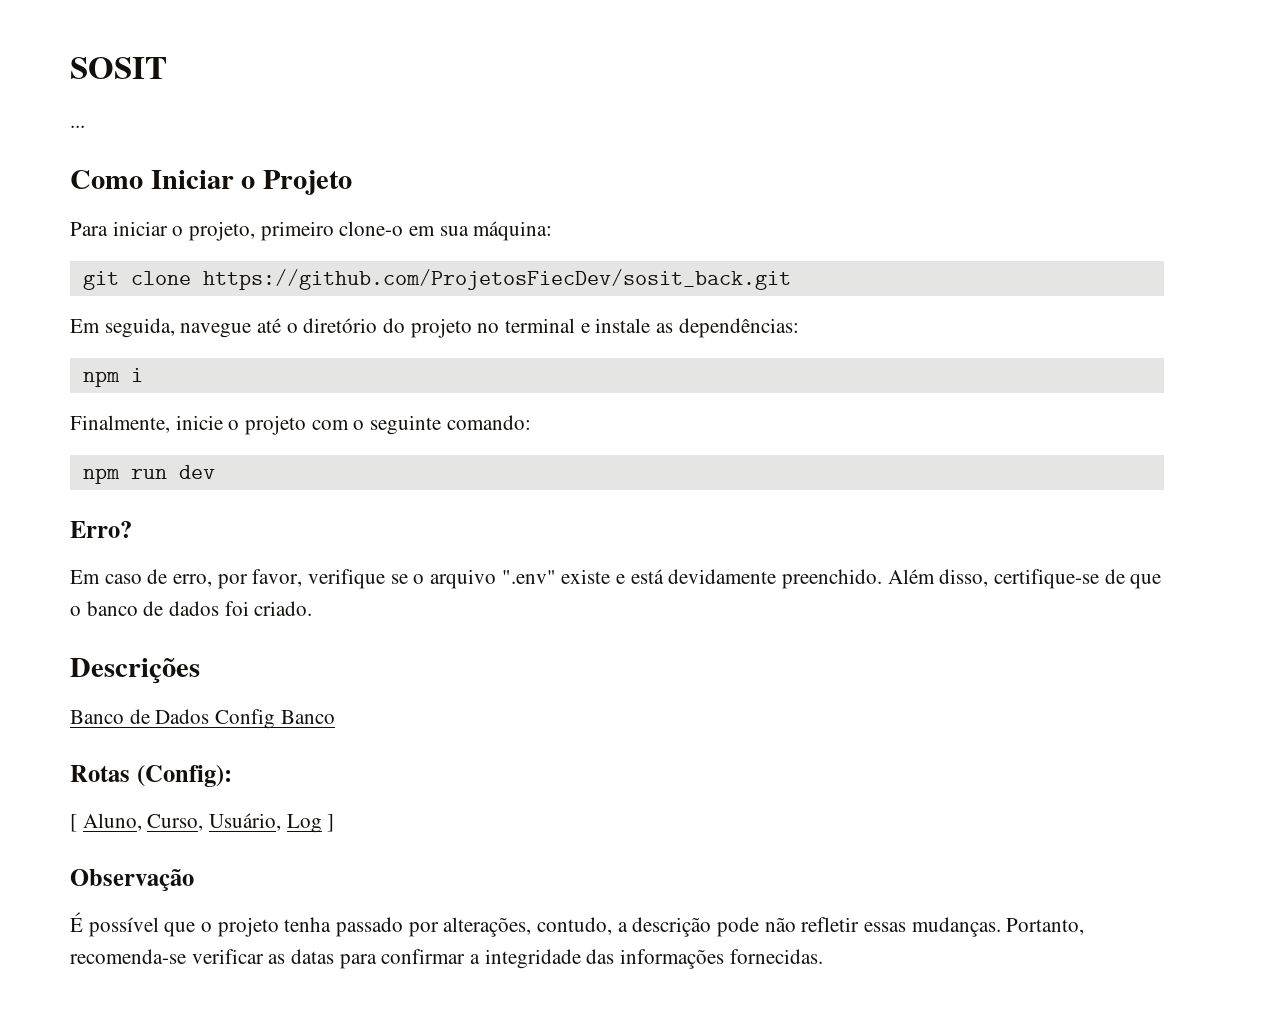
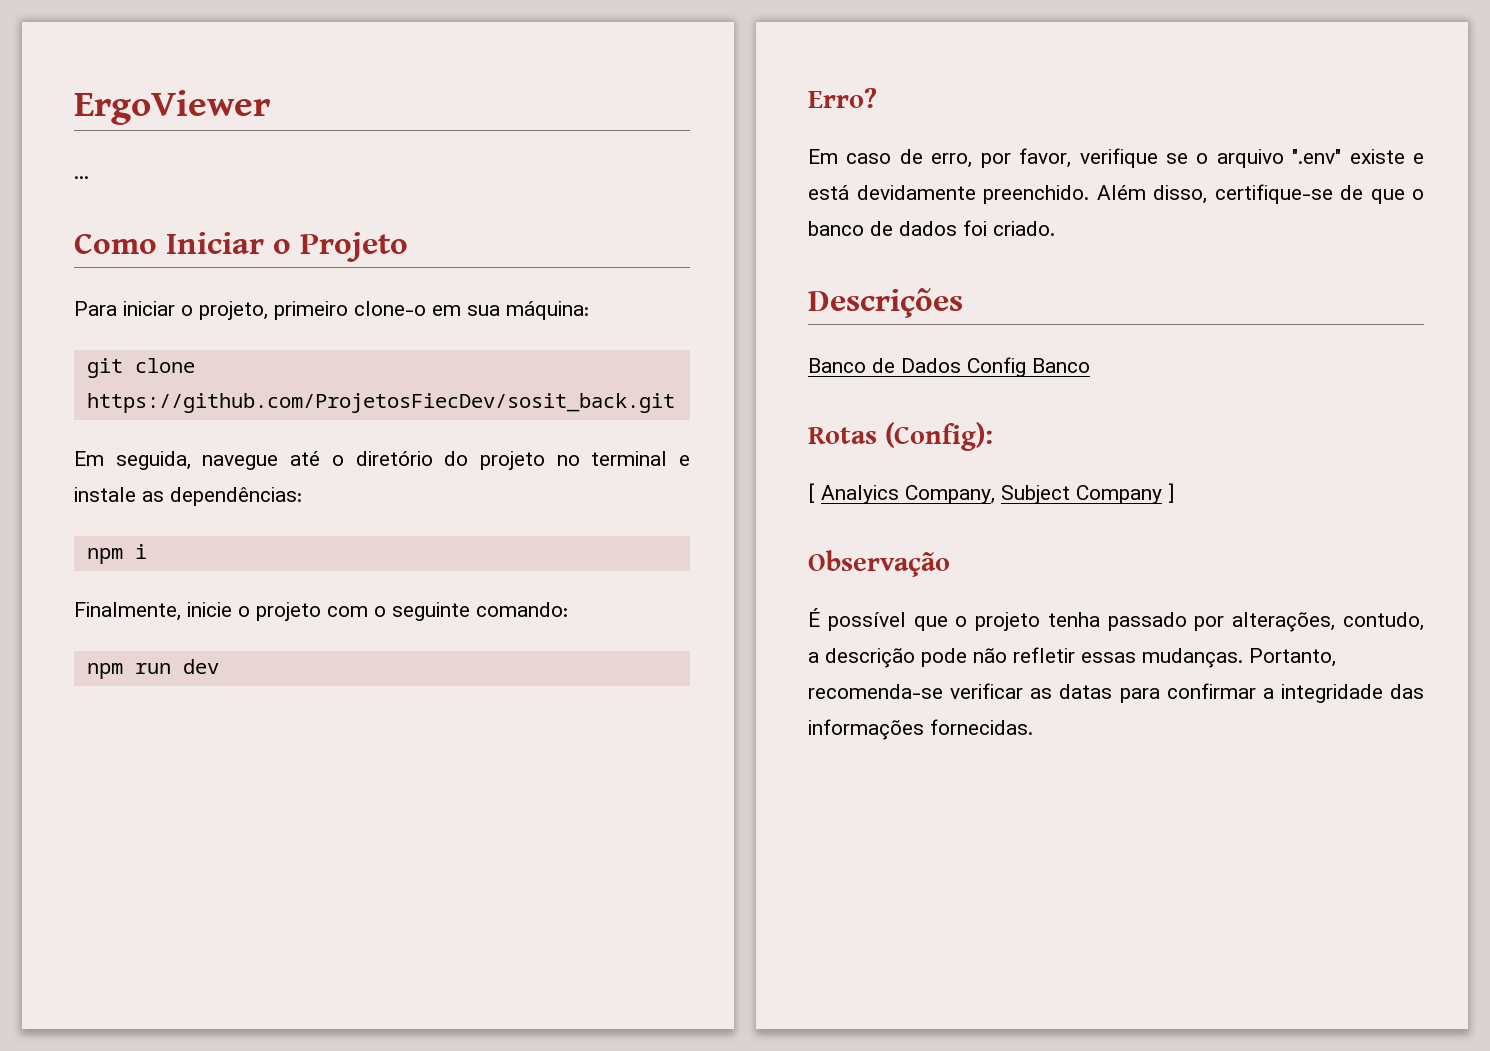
- SOSIT
+ ErgoViewer
- [ Aluno, Curso, Usuário, Log ]
+ [ Analyics Company, Subject Company ]

